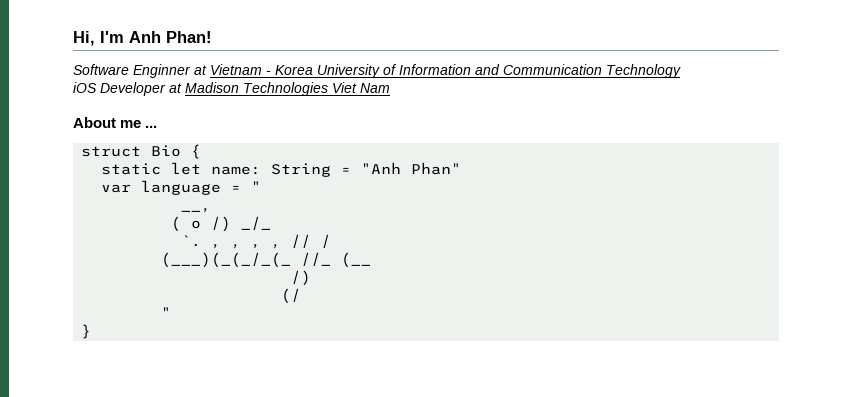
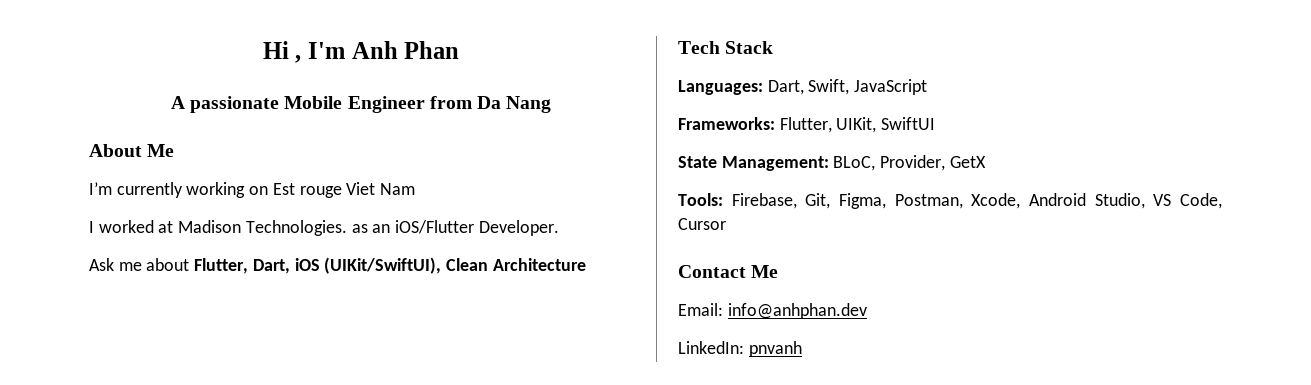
- Hi, I'm Anh Phan!
- Software Enginner at Vietnam - Korea University of Information and Communication Technology
- iOS Developer at Madison Technologies Viet Nam
- About me ...
- struct Bio {
- static let name: String = "Anh Phan"
- var language = "
- __,
- ( o /) _/_
- `. , , , , // /
- (___)(_(_/_(_ //_ (__
- /)
- (/
- "
- }
+ Hi , I'm Anh Phan
+ A passionate Mobile Engineer from Da Nang
+ About Me
+ I’m currently working on Est rouge Viet Nam
+ I worked at Madison Technologies. as an iOS/Flutter Developer.
+ Ask me about Flutter, Dart, iOS (UIKit/SwiftUI), Clean Architecture
+ Tech Stack
+ Languages: Dart, Swift, JavaScript
+ Frameworks: Flutter, UIKit, SwiftUI
+ State Management: BLoC, Provider, GetX
+ Tools: Firebase, Git, Figma, Postman, Xcode, Android Studio, VS Code, Cursor
+ Contact Me
+ Email: info@anhphan.dev
+ LinkedIn: pnvanh

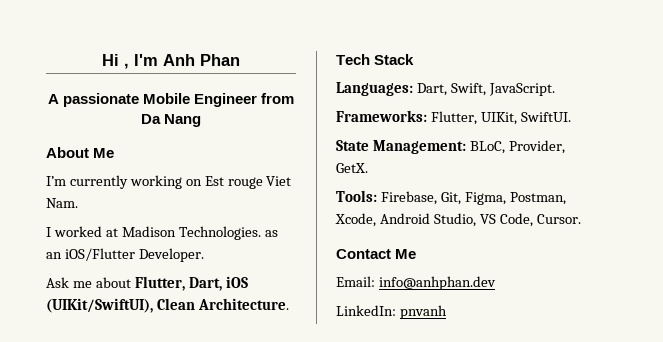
- I’m currently working on Est rouge Viet Nam
+ I’m currently working on Est rouge Viet Nam.
- Ask me about Flutter, Dart, iOS (UIKit/SwiftUI), Clean Architecture
+ Ask me about Flutter, Dart, iOS (UIKit/SwiftUI), Clean Architecture.
- Languages: Dart, Swift, JavaScript
+ Languages: Dart, Swift, JavaScript.
- Frameworks: Flutter, UIKit, SwiftUI
+ Frameworks: Flutter, UIKit, SwiftUI.
- State Management: BLoC, Provider, GetX
+ State Management: BLoC, Provider, GetX.
- Tools: Firebase, Git, Figma, Postman, Xcode, Android Studio, VS Code, Cursor
+ Tools: Firebase, Git, Figma, Postman, Xcode, Android Studio, VS Code, Cursor.

